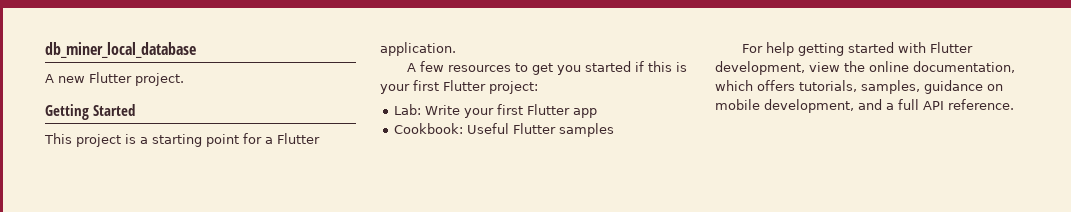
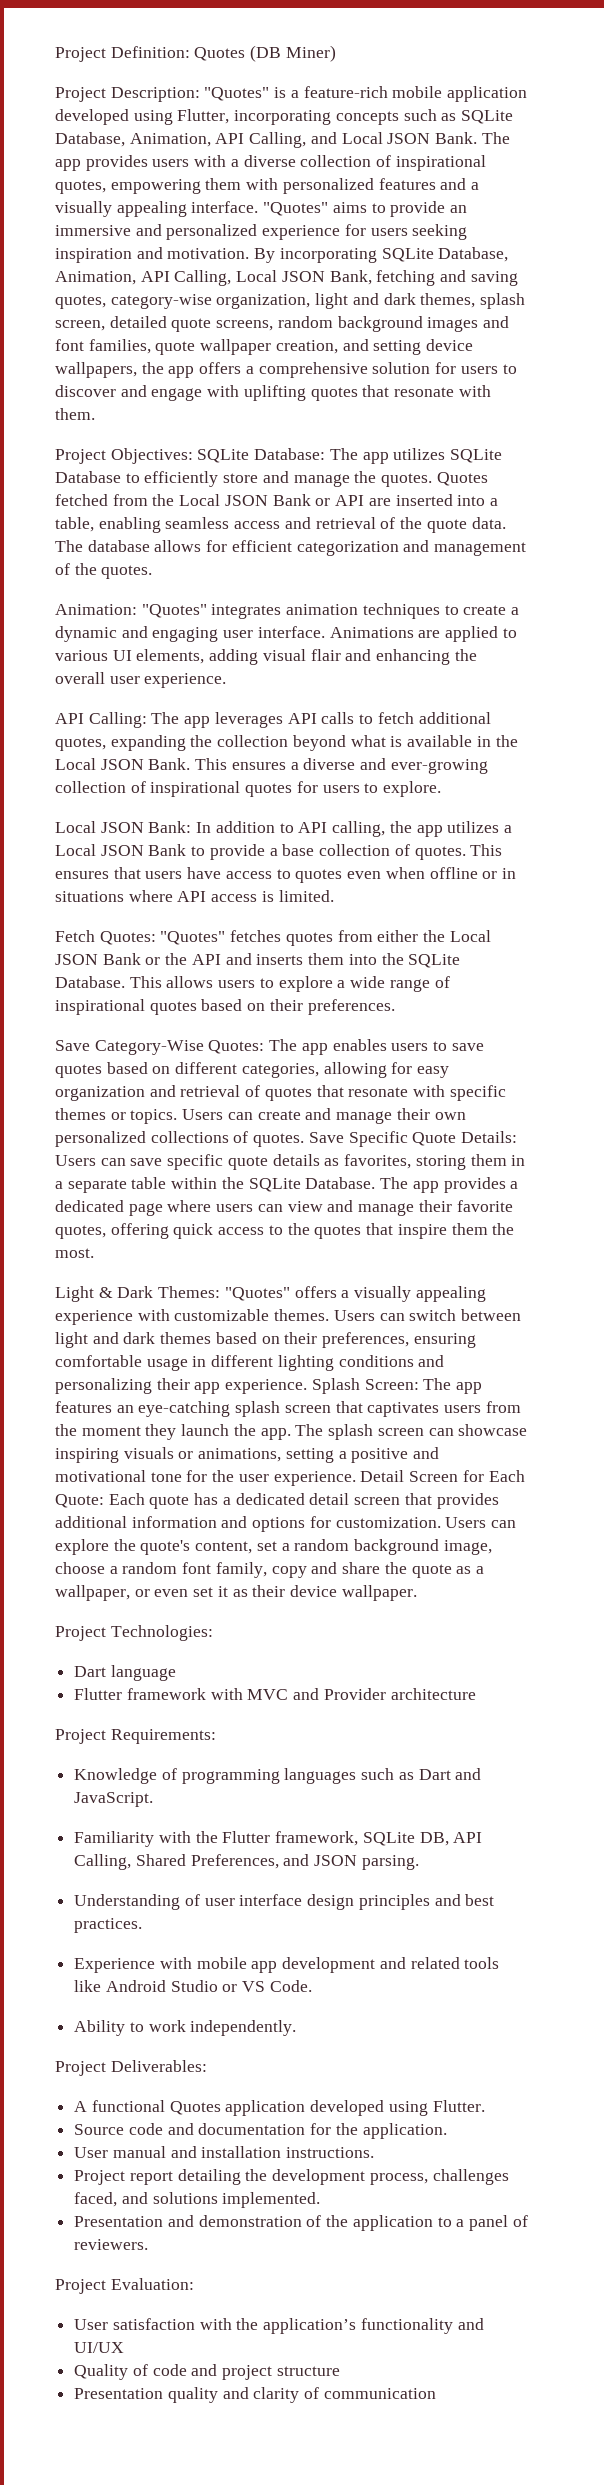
- db_miner_local_database
- A new Flutter project.
- Getting Started
- This project is a starting point for a Flutter application.
- A few resources to get you started if this is your first Flutter project:
- Lab: Write your first Flutter app
- Cookbook: Useful Flutter samples
- For help getting started with Flutter development, view the online documentation, which offers tutorials, samples, guidance on mobile development, and a full API reference.
+ Project Definition: Quotes (DB Miner)
+ Project Description: "Quotes" is a feature-rich mobile application developed using Flutter, incorporating concepts such as SQLite Database, Animation, API Calling, and Local JSON Bank. The app provides users with a diverse collection of inspirational quotes, empowering them with personalized features and a visually appealing interface. "Quotes" aims to provide an immersive and personalized experience for users seeking inspiration and motivation. By incorporating SQLite Database, Animation, API Calling, Local JSON Bank, fetching and saving quotes, category-wise organization, light and dark themes, splash screen, detailed quote screens, random background images and font families, quote wallpaper creation, and setting device wallpapers, the app offers a comprehensive solution for users to discover and engage with uplifting quotes that resonate with them.
+ Project Objectives: SQLite Database: The app utilizes SQLite Database to efficiently store and manage the quotes. Quotes fetched from the Local JSON Bank or API are inserted into a table, enabling seamless access and retrieval of the quote data. The database allows for efficient categorization and management of the quotes.
+ Animation: "Quotes" integrates animation techniques to create a dynamic and engaging user interface. Animations are applied to various UI elements, adding visual flair and enhancing the overall user experience.
+ API Calling: The app leverages API calls to fetch additional quotes, expanding the collection beyond what is available in the Local JSON Bank. This ensures a diverse and ever-growing collection of inspirational quotes for users to explore.
+ Local JSON Bank: In addition to API calling, the app utilizes a Local JSON Bank to provide a base collection of quotes. This ensures that users have access to quotes even when offline or in situations where API access is limited.
+ Fetch Quotes: "Quotes" fetches quotes from either the Local JSON Bank or the API and inserts them into the SQLite Database. This allows users to explore a wide range of inspirational quotes based on their preferences.
+ Save Category-Wise Quotes: The app enables users to save quotes based on different categories, allowing for easy organization and retrieval of quotes that resonate with specific themes or topics. Users can create and manage their own personalized collections of quotes. Save Specific Quote Details: Users can save specific quote details as favorites, storing them in a separate table within the SQLite Database. The app provides a dedicated page where users can view and manage their favorite quotes, offering quick access to the quotes that inspire them the most.
+ Light & Dark Themes: "Quotes" offers a visually appealing experience with customizable themes. Users can switch between light and dark themes based on their preferences, ensuring comfortable usage in different lighting conditions and personalizing their app experience. Splash Screen: The app features an eye-catching splash screen that captivates users from the moment they launch the app. The splash screen can showcase inspiring visuals or animations, setting a positive and motivational tone for the user experience. Detail Screen for Each Quote: Each quote has a dedicated detail screen that provides additional information and options for customization. Users can explore the quote's content, set a random background image, choose a random font family, copy and share the quote as a wallpaper, or even set it as their device wallpaper.
+ Project Technologies:
+ Dart language
+ Flutter framework with MVC and Provider architecture
+ Project Requirements:
+ Knowledge of programming languages such as Dart and JavaScript.
+ Familiarity with the Flutter framework, SQLite DB, API Calling, Shared Preferences, and JSON parsing.
+ Understanding of user interface design principles and best practices.
+ Experience with mobile app development and related tools like Android Studio or VS Code.
+ Ability to work independently.
+ Project Deliverables:
+ A functional Quotes application developed using Flutter.
+ Source code and documentation for the application.
+ User manual and installation instructions.
+ Project report detailing the development process, challenges faced, and solutions implemented.
+ Presentation and demonstration of the application to a panel of reviewers.
+ Project Evaluation:
+ User satisfaction with the application’s functionality and UI/UX
+ Quality of code and project structure
+ Presentation quality and clarity of communication

